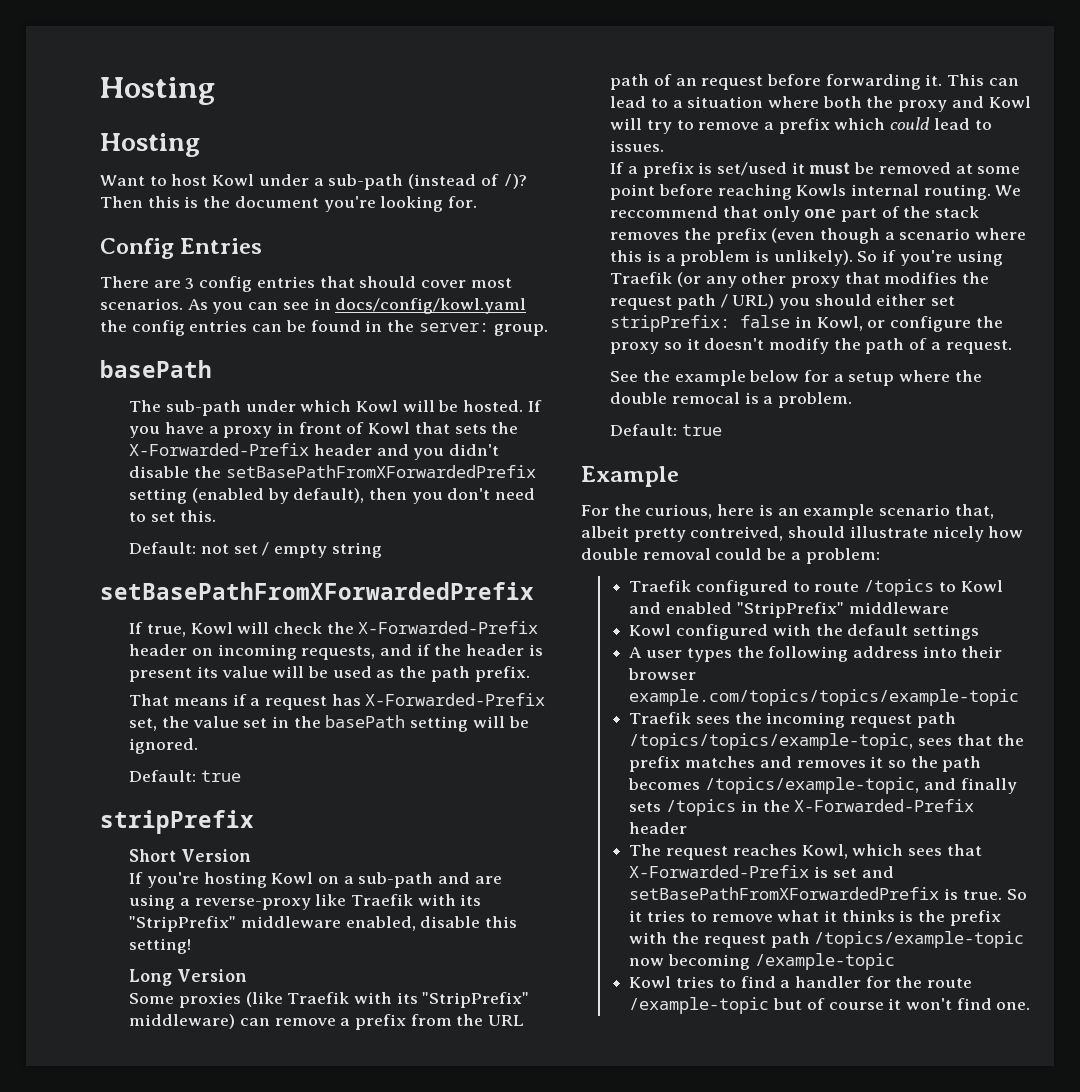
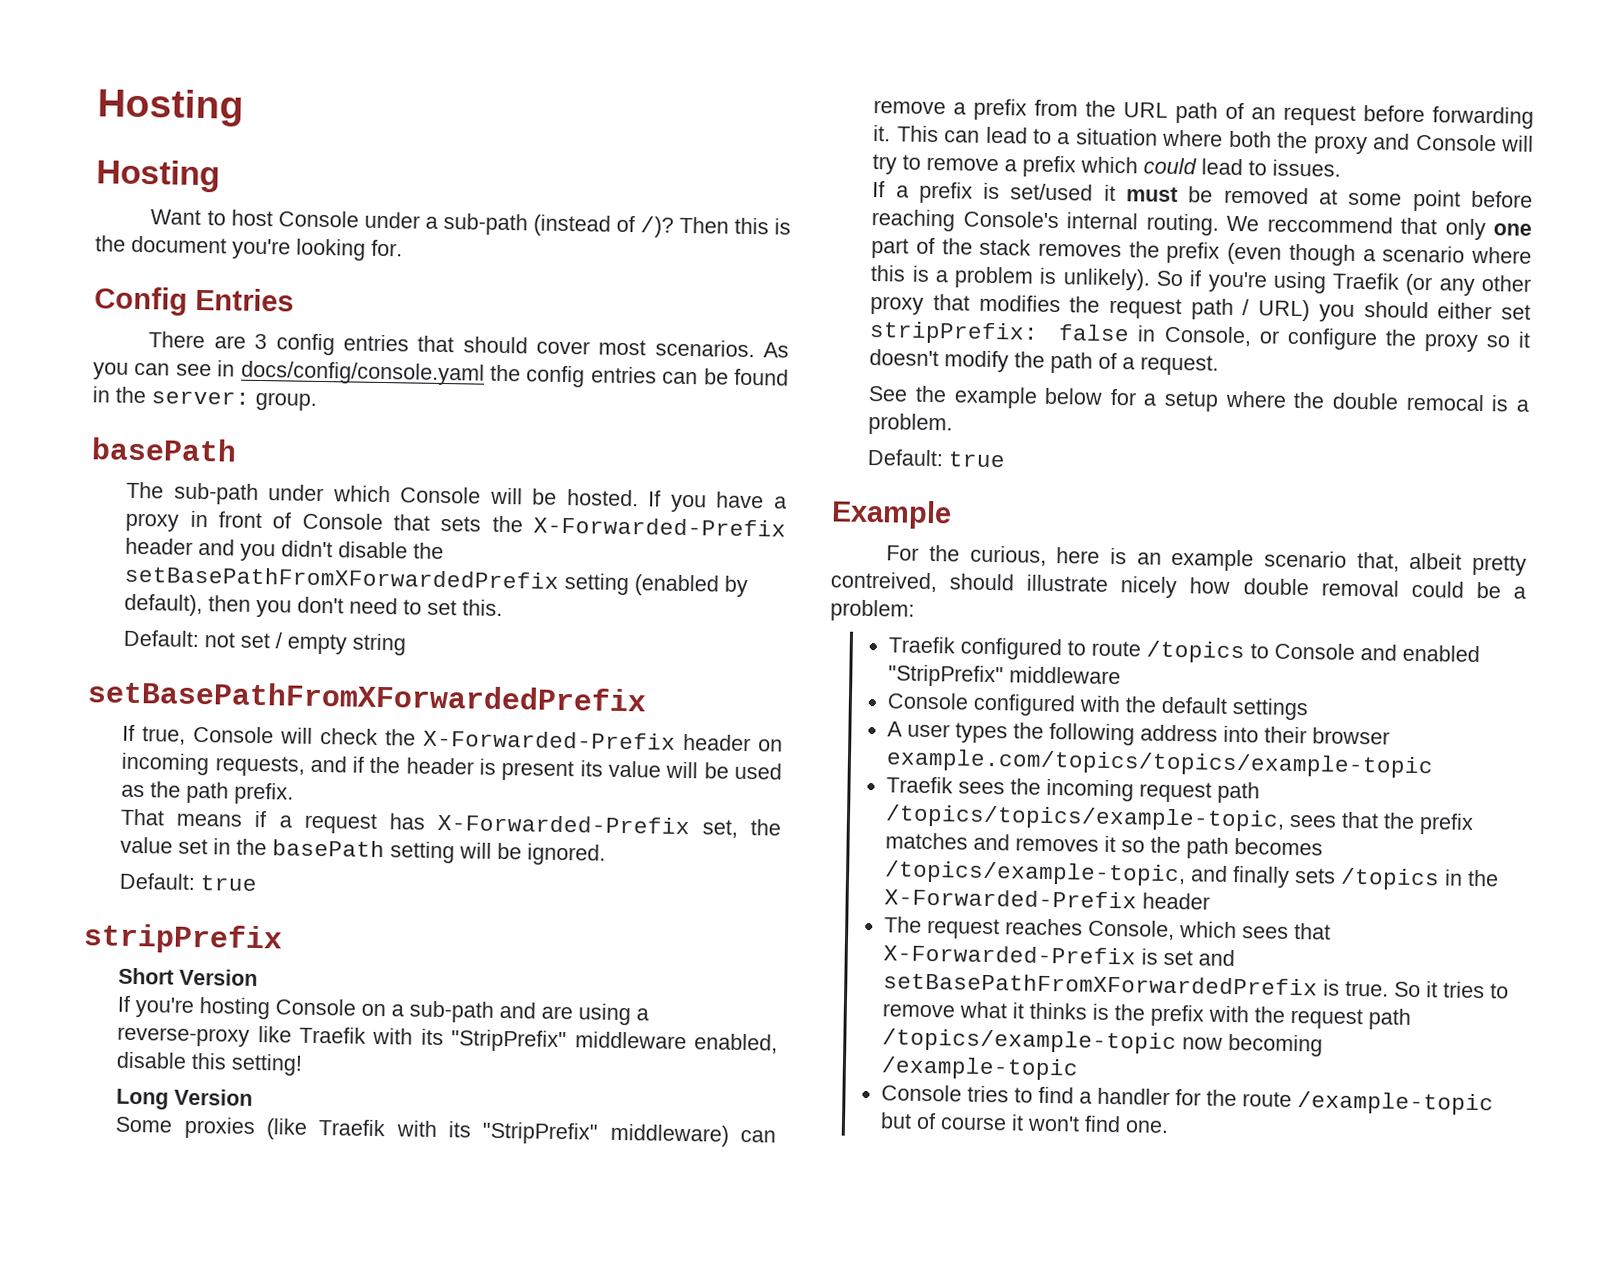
- Want to host Kowl under a sub-path (instead of /)?
+ Want to host Console under a sub-path (instead of /)?
- As you can see in docs/config/kowl.yaml the config entries can be found in the server: group.
+ As you can see in docs/config/console.yaml the config entries can be found in the server: group.
- The sub-path under which Kowl will be hosted.
+ The sub-path under which Console will be hosted.
- If you have a proxy in front of Kowl that sets the X-Forwarded-Prefix header and you didn't disable the setBasePathFromXForwardedPrefix setting (enabled by default), then you don't need to set this.
+ If you have a proxy in front of Console that sets the X-Forwarded-Prefix header and you didn't disable the setBasePathFromXForwardedPrefix setting (enabled by default), then you don't need to set this.
- If true, Kowl will check the X-Forwarded-Prefix header on incoming requests, and if the header is present its value will be used as the path prefix.
+ If true, Console will check the X-Forwarded-Prefix header on incoming requests, and if the header is present its value will be used as the path prefix.
- If you're hosting Kowl on a sub-path and are using a reverse-proxy like Traefik with its "StripPrefix" middleware enabled, disable this setting!
+ If you're hosting Console on a sub-path and are using a reverse-proxy like Traefik with its "StripPrefix" middleware enabled, disable this setting!
- This can lead to a situation where both the proxy and Kowl will try to remove a prefix which could lead to issues.
+ This can lead to a situation where both the proxy and Console will try to remove a prefix which could lead to issues.
- If a prefix is set/used it must be removed at some point before reaching Kowls internal routing.
+ If a prefix is set/used it must be removed at some point before reaching Console's internal routing.
- So if you're using Traefik (or any other proxy that modifies the request path / URL) you should either set stripPrefix: false in Kowl, or configure the proxy so it doesn't modify the path of a request.
+ So if you're using Traefik (or any other proxy that modifies the request path / URL) you should either set stripPrefix: false in Console, or configure the proxy so it doesn't modify the path of a request.
- Traefik configured to route /topics to Kowl and enabled "StripPrefix" middleware
+ Traefik configured to route /topics to Console and enabled "StripPrefix" middleware
- Kowl configured with the default settings
+ Console configured with the default settings
- The request reaches Kowl, which sees that X-Forwarded-Prefix is set and setBasePathFromXForwardedPrefix is true.
+ The request reaches Console, which sees that X-Forwarded-Prefix is set and setBasePathFromXForwardedPrefix is true.
- Kowl tries to find a handler for the route /example-topic but of course it won't find one.
+ Console tries to find a handler for the route /example-topic but of course it won't find one.

